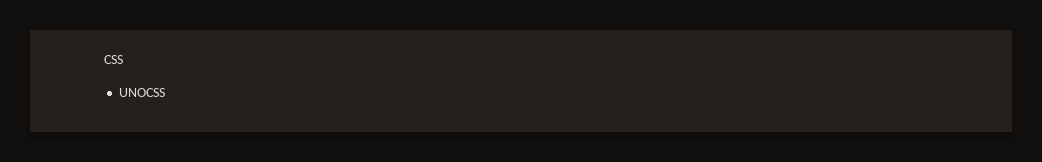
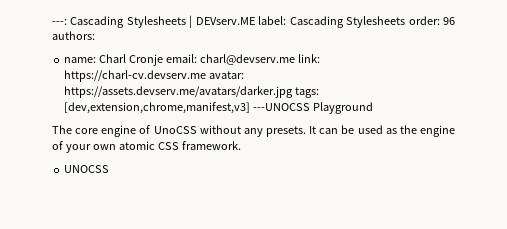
- CSS
+ ---: Cascading Stylesheets | DEVserv.ME label: Cascading Stylesheets order: 96 authors:
+ name: Charl Cronje email: charl@devserv.me link: https://charl-cv.devserv.me avatar: https://assets.devserv.me/avatars/darker.jpg tags: [dev,extension,chrome,manifest,v3] ---UNOCSS Playground
+ The core engine of UnoCSS without any presets. It can be used as the engine of your own atomic CSS framework.

